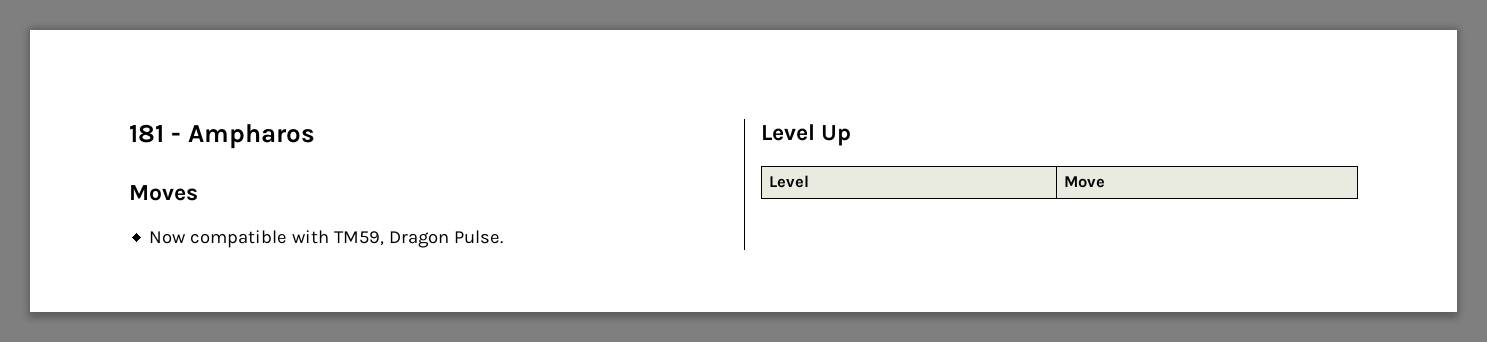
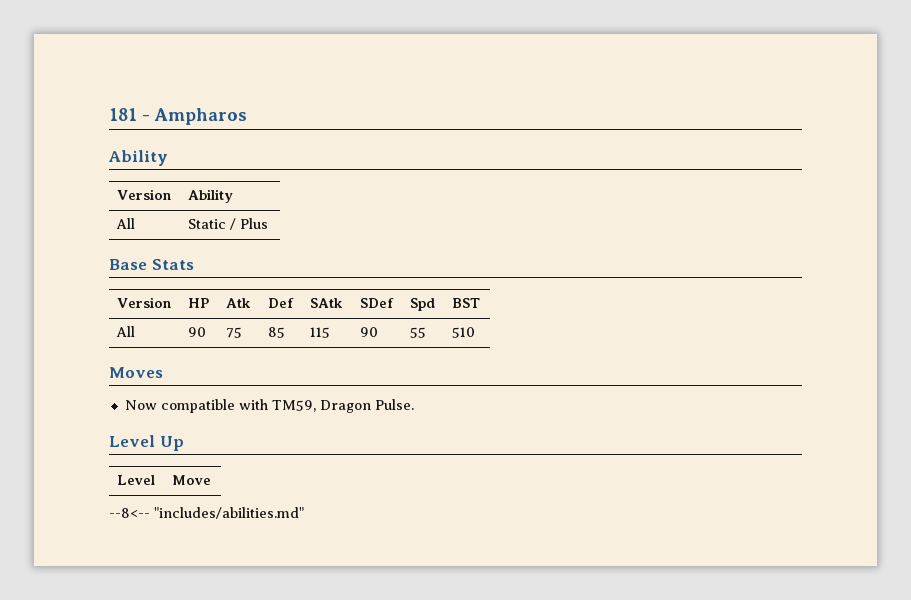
  181 - Ampharos
+ Ability
+ Version | Ability
+ All | Static / Plus
+ Base Stats
+ Version | HP | Atk | Def | SAtk | SDef | Spd | BST
+ All | 90 | 75 | 85 | 115 | 90 | 55 | 510
+ --8<-- "includes/abilities.md"

